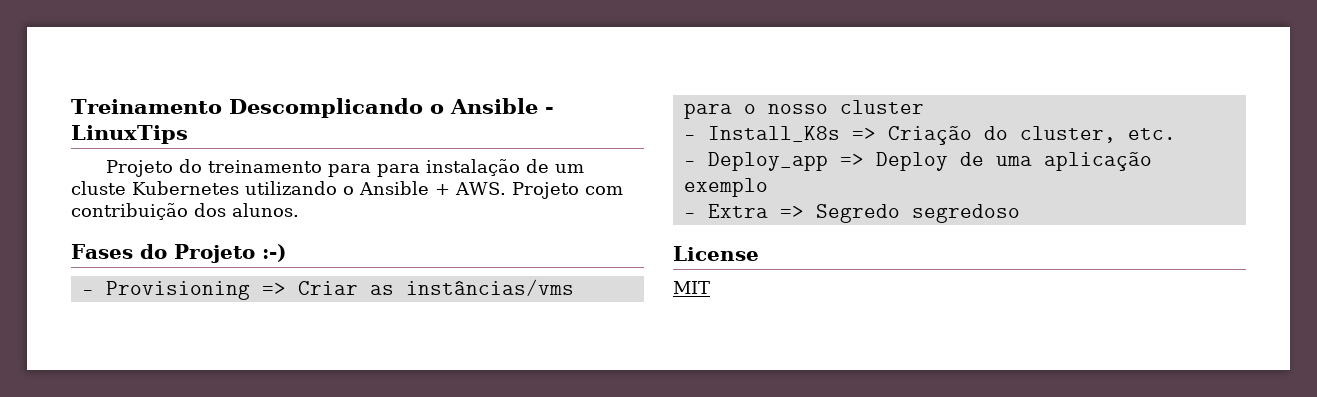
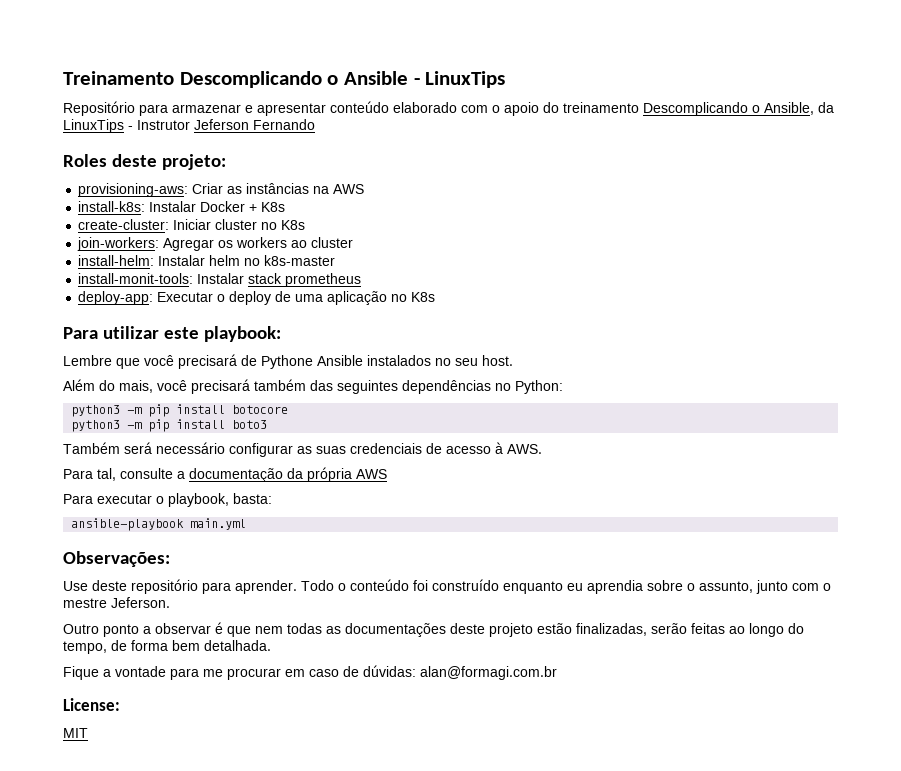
- Projeto do treinamento para para instalação de um cluste Kubernetes utilizando o Ansible + AWS. Projeto com contribuição dos alunos.
- Fases do Projeto :-)
- - Provisioning => Criar as instâncias/vms para o nosso cluster
- - Install_K8s => Criação do cluster, etc.
- - Deploy_app => Deploy de uma aplicação exemplo
- - Extra => Segredo segredoso
- License
+ Repositório para armazenar e apresentar conteúdo elaborado com o apoio do treinamento Descomplicando o Ansible, da LinuxTips - Instrutor Jeferson Fernando
+ Roles deste projeto:
+ provisioning-aws: Criar as instâncias na AWS
+ install-k8s: Instalar Docker + K8s
+ create-cluster: Iniciar cluster no K8s
+ join-workers: Agregar os workers ao cluster
+ install-helm: Instalar helm no k8s-master
+ install-monit-tools: Instalar stack prometheus
+ deploy-app: Executar o deploy de uma aplicação no K8s
+ Para utilizar este playbook:
+ Lembre que você precisará de Pythone Ansible instalados no seu host.
+ Além do mais, você precisará também das seguintes dependências no Python:
+ python3 -m pip install botocore
+ python3 -m pip install boto3
+ Também será necessário configurar as suas credenciais de acesso à AWS.
+ Para tal, consulte a documentação da própria AWS
+ Para executar o playbook, basta:
+ ansible-playbook main.yml
+ Observações:
+ Use deste repositório para aprender. Todo o conteúdo foi construído enquanto eu aprendia sobre o assunto, junto com o mestre Jeferson.
+ Outro ponto a observar é que nem todas as documentações deste projeto estão finalizadas, serão feitas ao longo do tempo, de forma bem detalhada.
+ Fique a vontade para me procurar em caso de dúvidas: alan@formagi.com.br
+ License:

